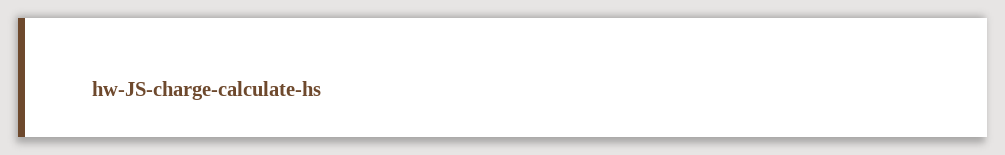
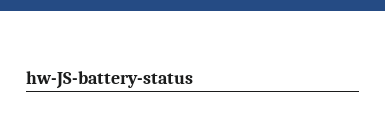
- hw-JS-charge-calculate-hs
+ hw-JS-battery-status

